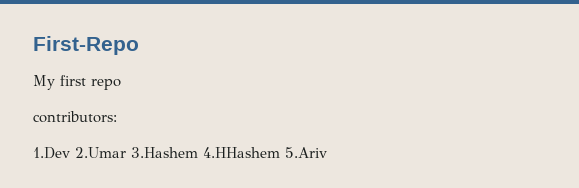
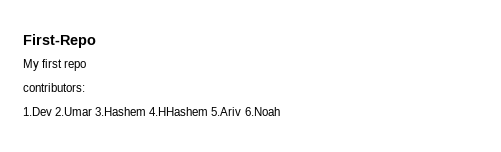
- 1.Dev 2.Umar 3.Hashem 4.HHashem 5.Ariv
+ 1.Dev 2.Umar 3.Hashem 4.HHashem 5.Ariv 6.Noah

